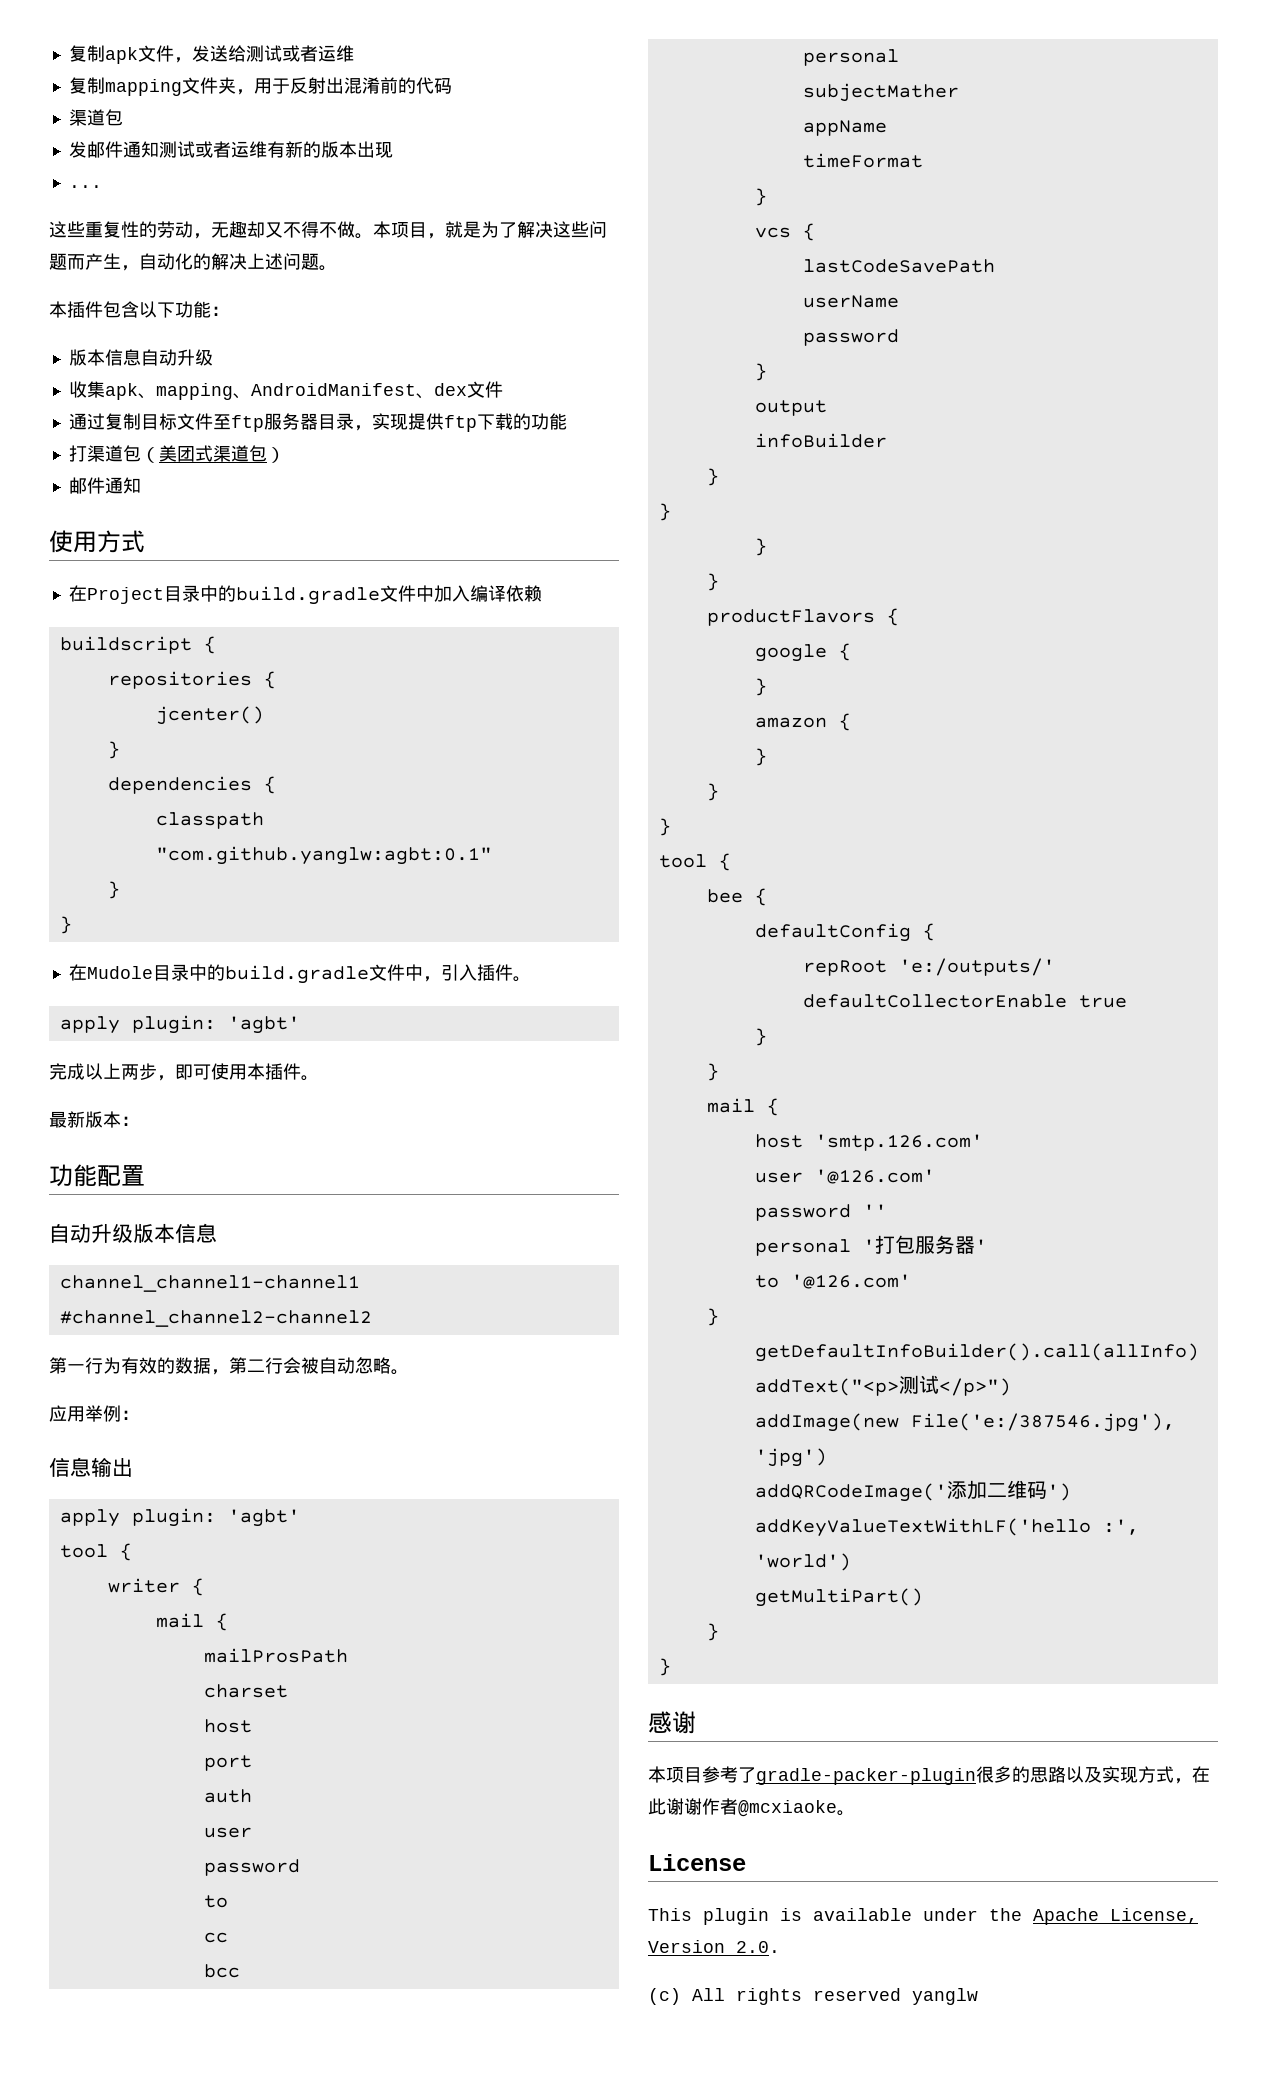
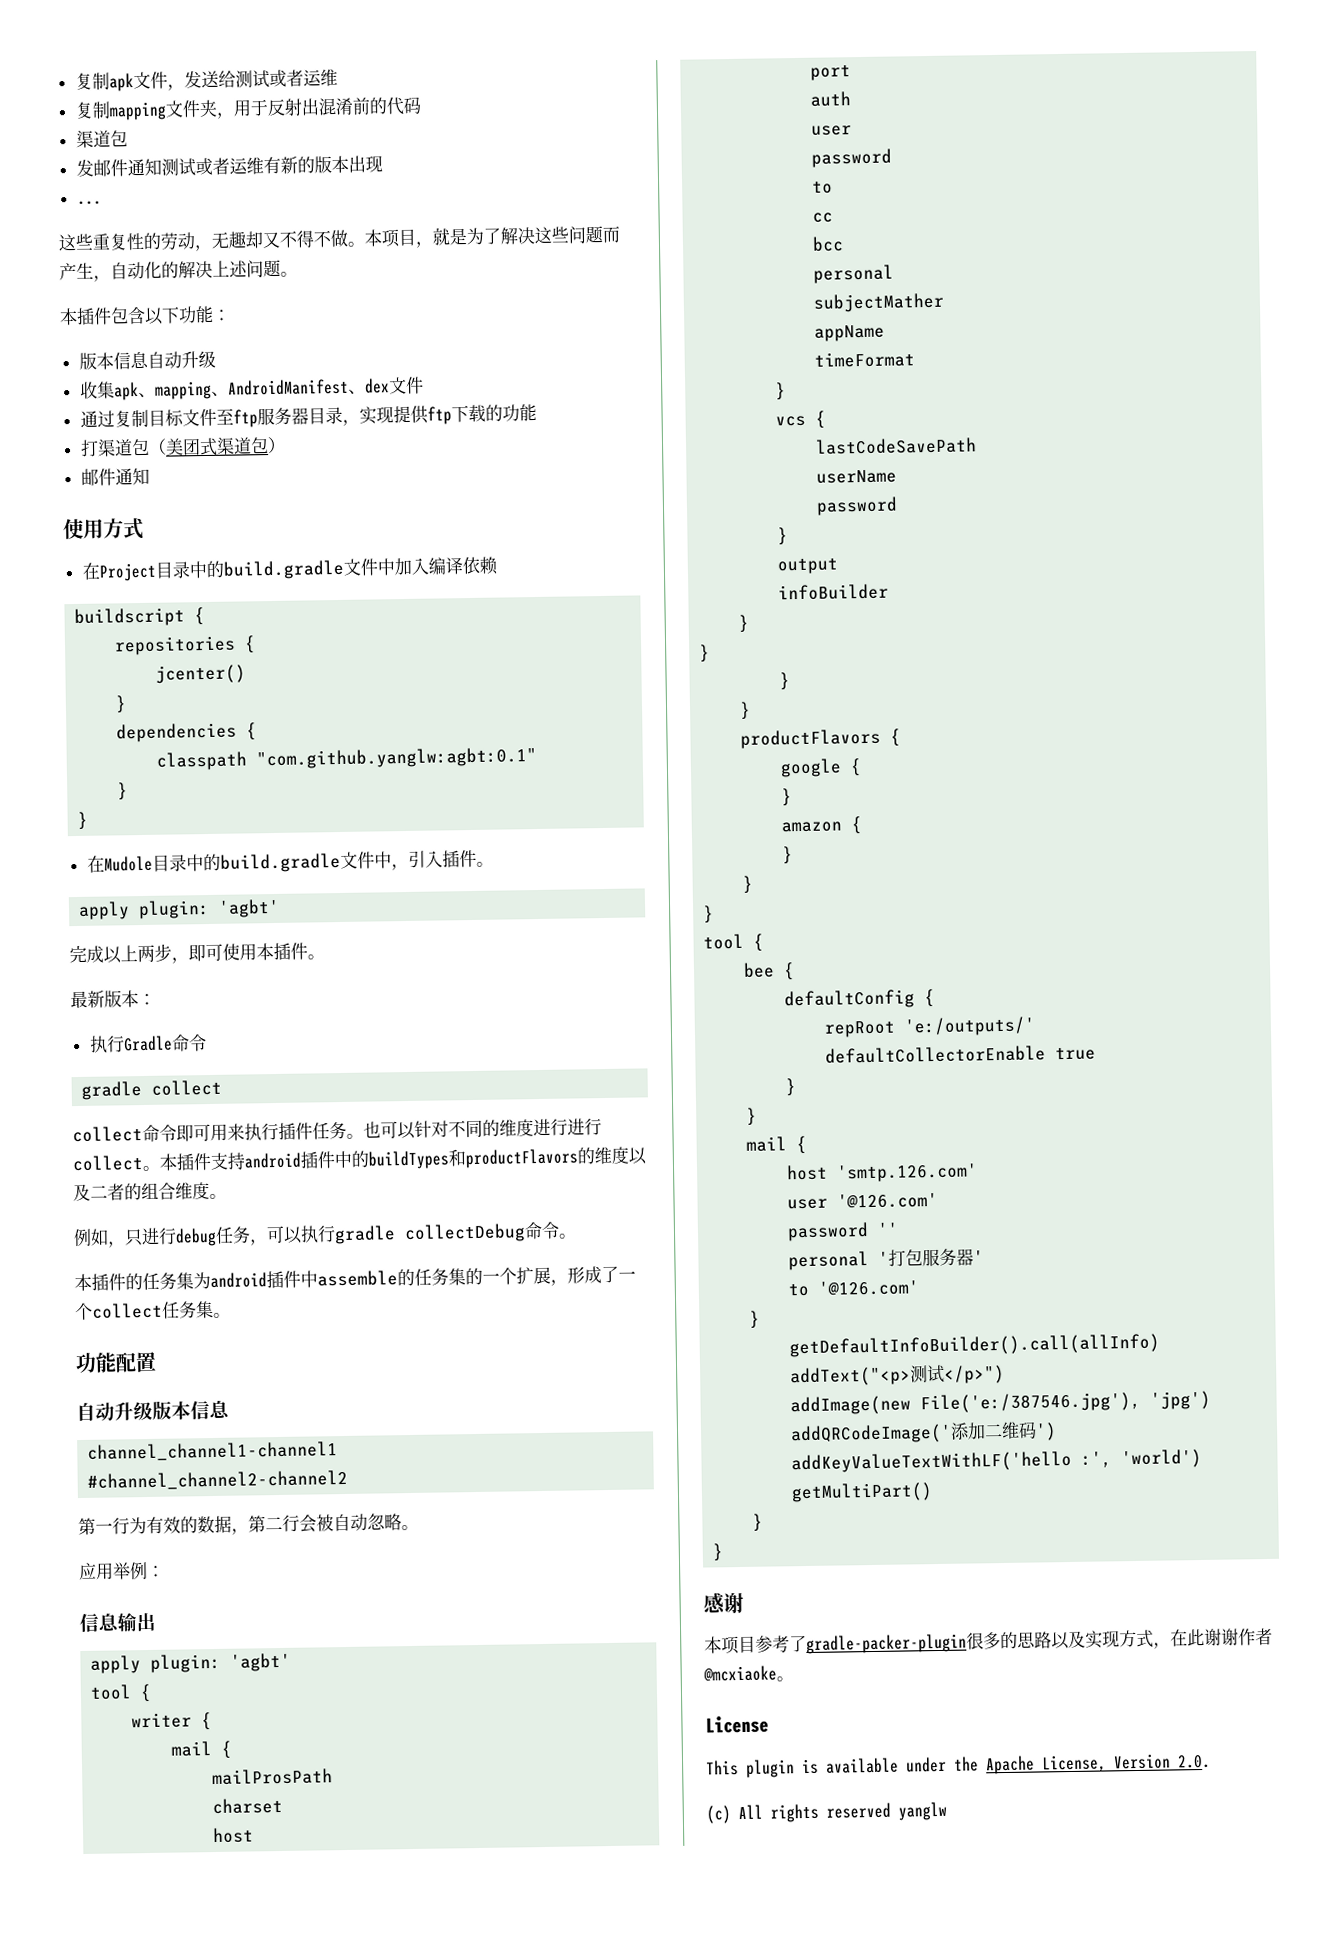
+ 执行Gradle命令
+ gradle collect
+ collect命令即可用来执行插件任务。也可以针对不同的维度进行进行collect。本插件支持android插件中的buildTypes和productFlavors的维度以及二者的组合维度。
+ 例如，只进行debug任务，可以执行gradle collectDebug命令。
+ 本插件的任务集为android插件中assemble的任务集的一个扩展，形成了一个collect任务集。

